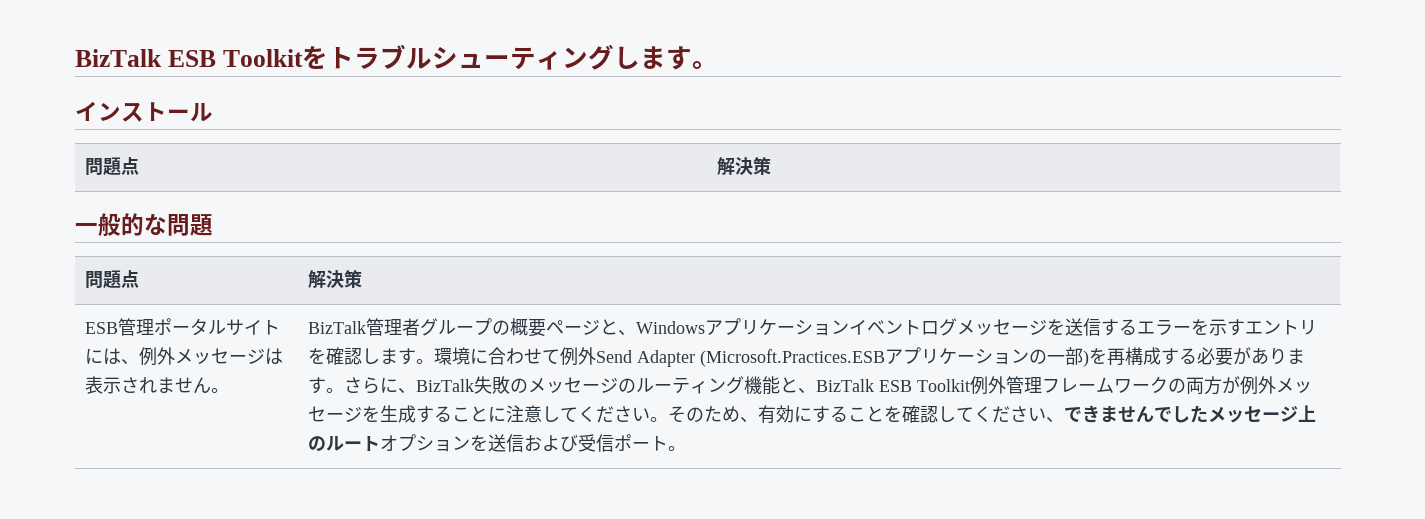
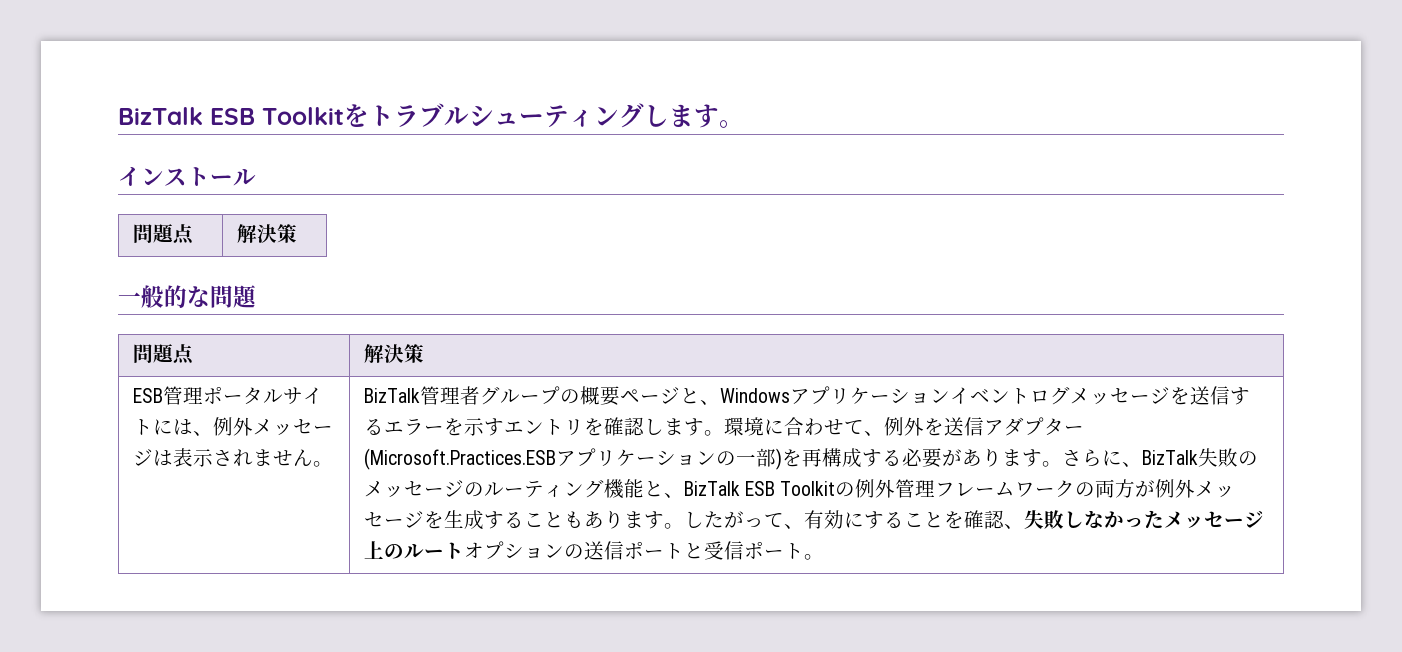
- 環境に合わせて例外Send Adapter (Microsoft.Practices.ESBアプリケーションの一部)を再構成する必要があります。
+ 環境に合わせて、例外を送信アダプター(Microsoft.Practices.ESBアプリケーションの一部)を再構成する必要があります。
- さらに、BizTalk失敗のメッセージのルーティング機能と、BizTalk ESB Toolkit例外管理フレームワークの両方が例外メッセージを生成することに注意してください。そのため、有効にすることを確認してください、できませんでしたメッセージ上のルートオプションを送信および受信ポート。
+ さらに、BizTalk失敗のメッセージのルーティング機能と、BizTalk ESB Toolkitの例外管理フレームワークの両方が例外メッセージを生成することもあります。したがって、有効にすることを確認、失敗しなかったメッセージ上のルートオプションの送信ポートと受信ポート。

